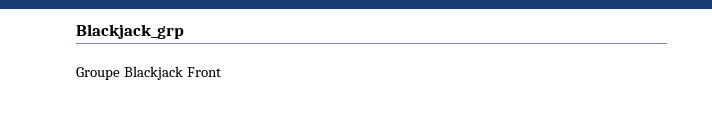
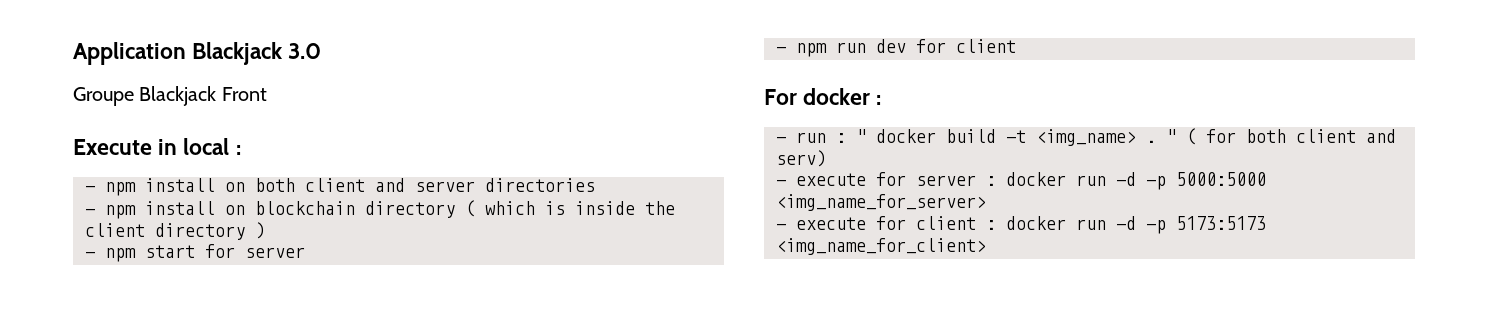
- Blackjack_grp
+ Application Blackjack 3.0
+ Execute in local :
+ - npm install on both client and server directories
+ - npm install on blockchain directory ( which is inside the client directory )
+ - npm start for server
+ - npm run dev for client
+ For docker :
+ - run : " docker build -t <img_name> . " ( for both client and serv)
+ - execute for server : docker run -d -p 5000:5000 <img_name_for_server>
+ - execute for client : docker run -d -p 5173:5173 <img_name_for_client>

